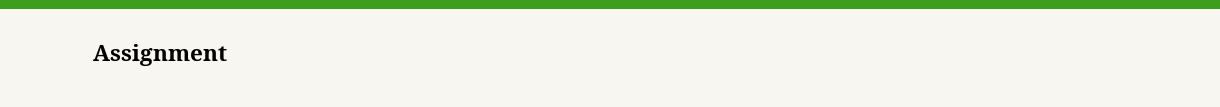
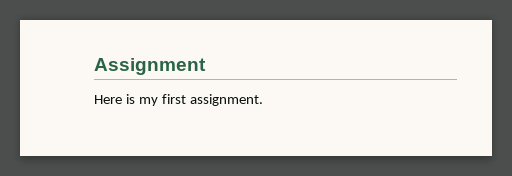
+ Here is my first assignment.

